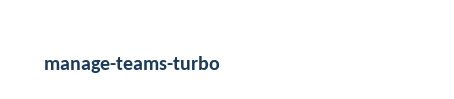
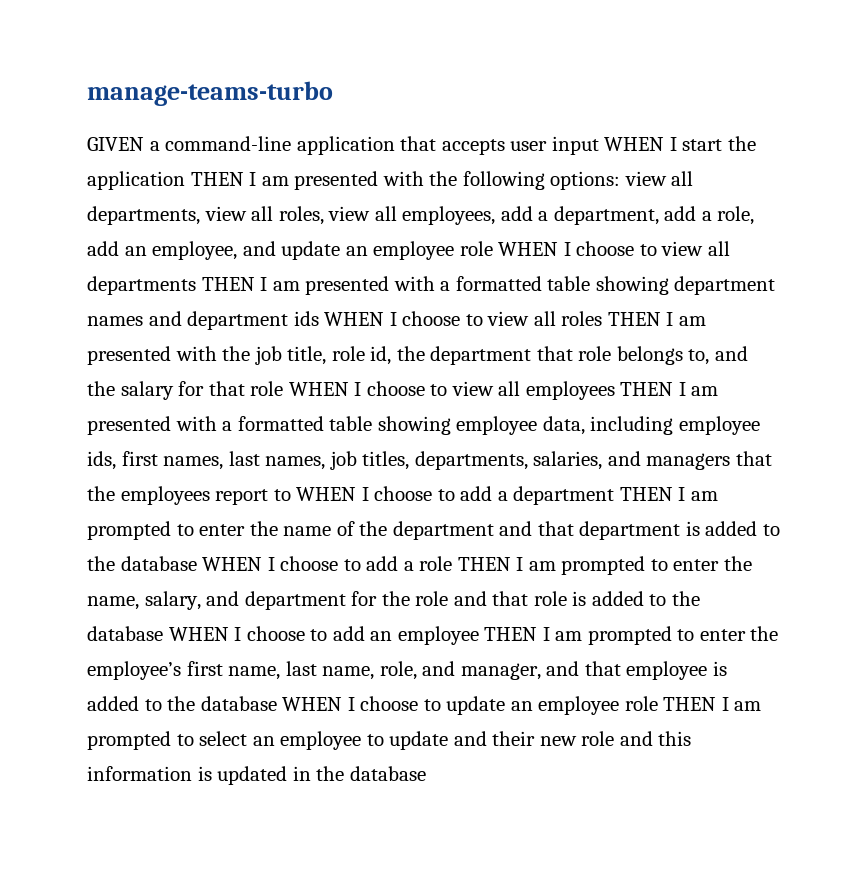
+ GIVEN a command-line application that accepts user input WHEN I start the application THEN I am presented with the following options: view all departments, view all roles, view all employees, add a department, add a role, add an employee, and update an employee role WHEN I choose to view all departments THEN I am presented with a formatted table showing department names and department ids WHEN I choose to view all roles THEN I am presented with the job title, role id, the department that role belongs to, and the salary for that role WHEN I choose to view all employees THEN I am presented with a formatted table showing employee data, including employee ids, first names, last names, job titles, departments, salaries, and managers that the employees report to WHEN I choose to add a department THEN I am prompted to enter the name of the department and that department is added to the database WHEN I choose to add a role THEN I am prompted to enter the name, salary, and department for the role and that role is added to the database WHEN I choose to add an employee THEN I am prompted to enter the employee’s first name, last name, role, and manager, and that employee is added to the database WHEN I choose to update an employee role THEN I am prompted to select an employee to update and their new role and this information is updated in the database

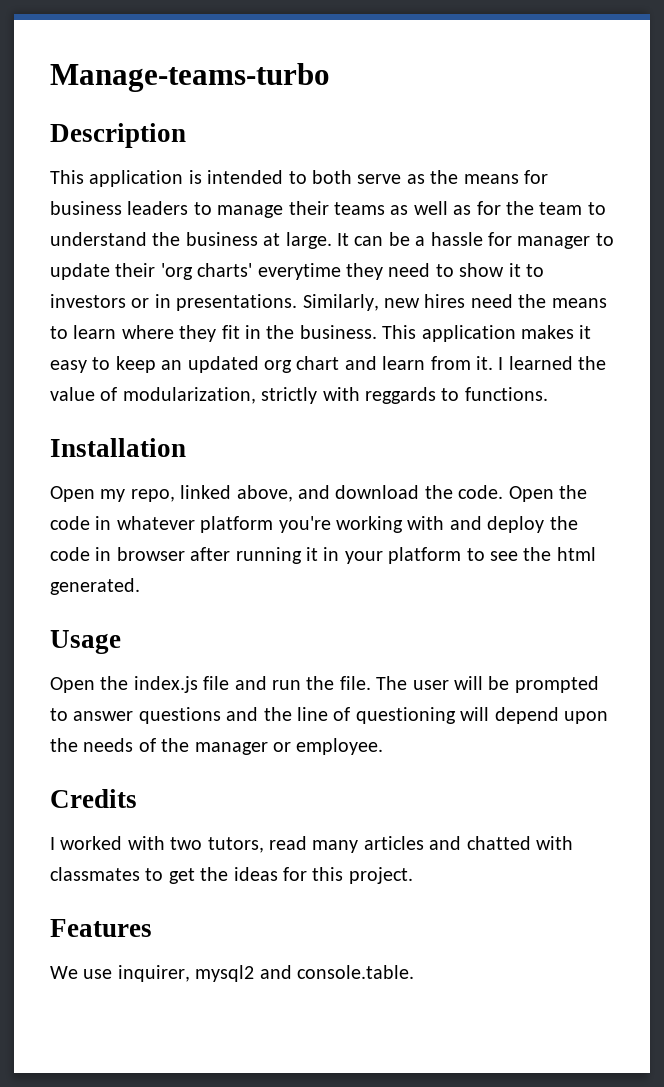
- manage-teams-turbo
- GIVEN a command-line application that accepts user input WHEN I start the application THEN I am presented with the following options: view all departments, view all roles, view all employees, add a department, add a role, add an employee, and update an employee role WHEN I choose to view all departments THEN I am presented with a formatted table showing department names and department ids WHEN I choose to view all roles THEN I am presented with the job title, role id, the department that role belongs to, and the salary for that role WHEN I choose to view all employees THEN I am presented with a formatted table showing employee data, including employee ids, first names, last names, job titles, departments, salaries, and managers that the employees report to WHEN I choose to add a department THEN I am prompted to enter the name of the department and that department is added to the database WHEN I choose to add a role THEN I am prompted to enter the name, salary, and department for the role and that role is added to the database WHEN I choose to add an employee THEN I am prompted to enter the employee’s first name, last name, role, and manager, and that employee is added to the database WHEN I choose to update an employee role THEN I am prompted to select an employee to update and their new role and this information is updated in the database
+ Manage-teams-turbo
+ Description
+ This application is intended to both serve as the means for business leaders to manage their teams as well as for the team to understand the business at large. It can be a hassle for manager to update their 'org charts' everytime they need to show it to investors or in presentations. Similarly, new hires need the means to learn where they fit in the business. This application makes it easy to keep an updated org chart and learn from it. I learned the value of modularization, strictly with reggards to functions.
+ Installation
+ Open my repo, linked above, and download the code. Open the code in whatever platform you're working with and deploy the code in browser after running it in your platform to see the html generated.
+ Usage
+ Open the index.js file and run the file. The user will be prompted to answer questions and the line of questioning will depend upon the needs of the manager or employee.
+ Credits
+ I worked with two tutors, read many articles and chatted with classmates to get the ideas for this project.
+ Features
+ We use inquirer, mysql2 and console.table.

